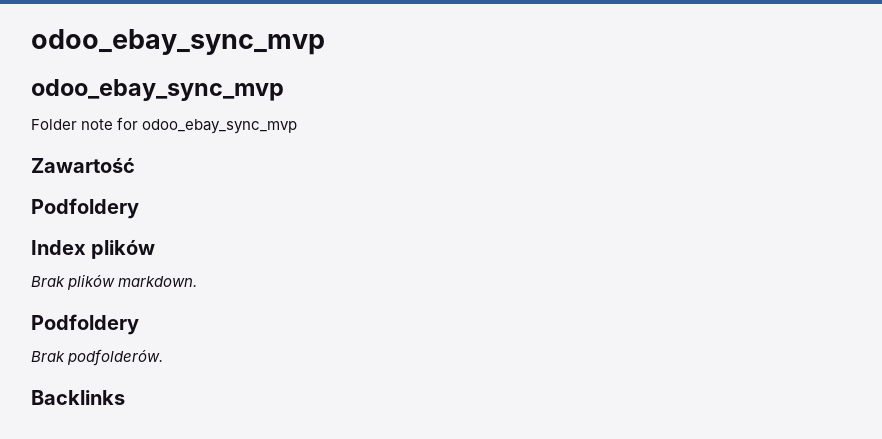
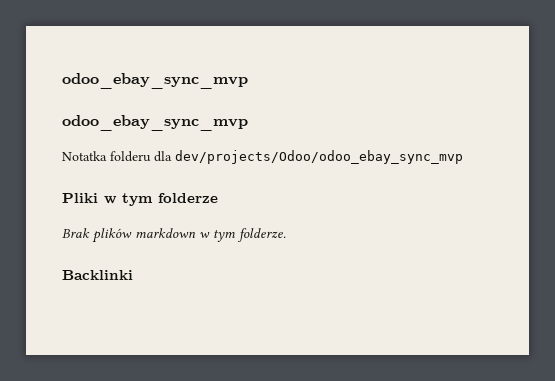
- Folder note for odoo_ebay_sync_mvp
- Zawartość
- Podfoldery
- Index plików
- Brak plików markdown.
- Podfoldery
- Brak podfolderów.
- Backlinks
+ Notatka folderu dla dev/projects/Odoo/odoo_ebay_sync_mvp
+ Pliki w tym folderze
+ Brak plików markdown w tym folderze.
+ Backlinki

